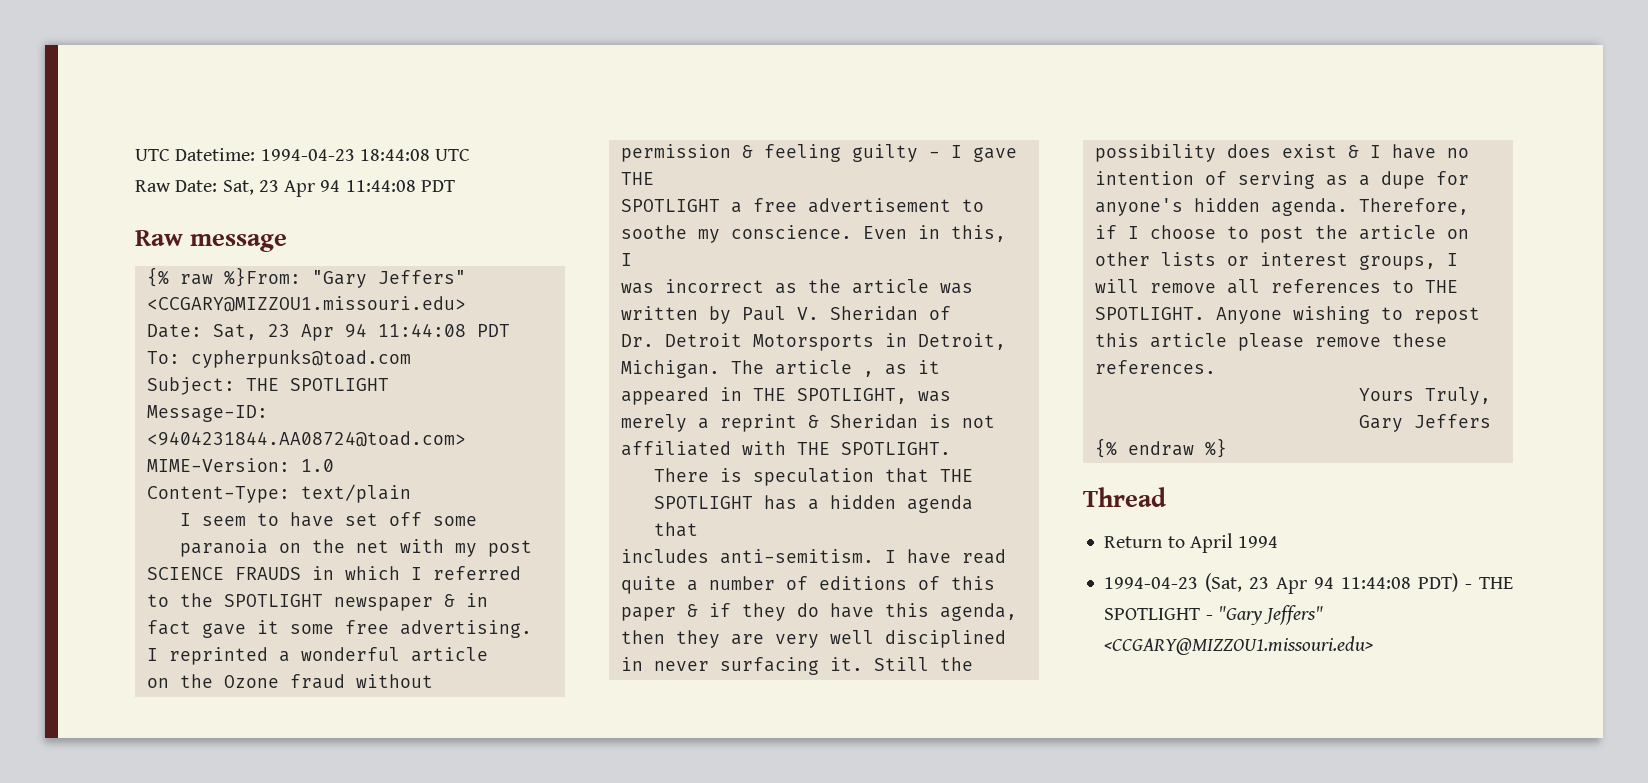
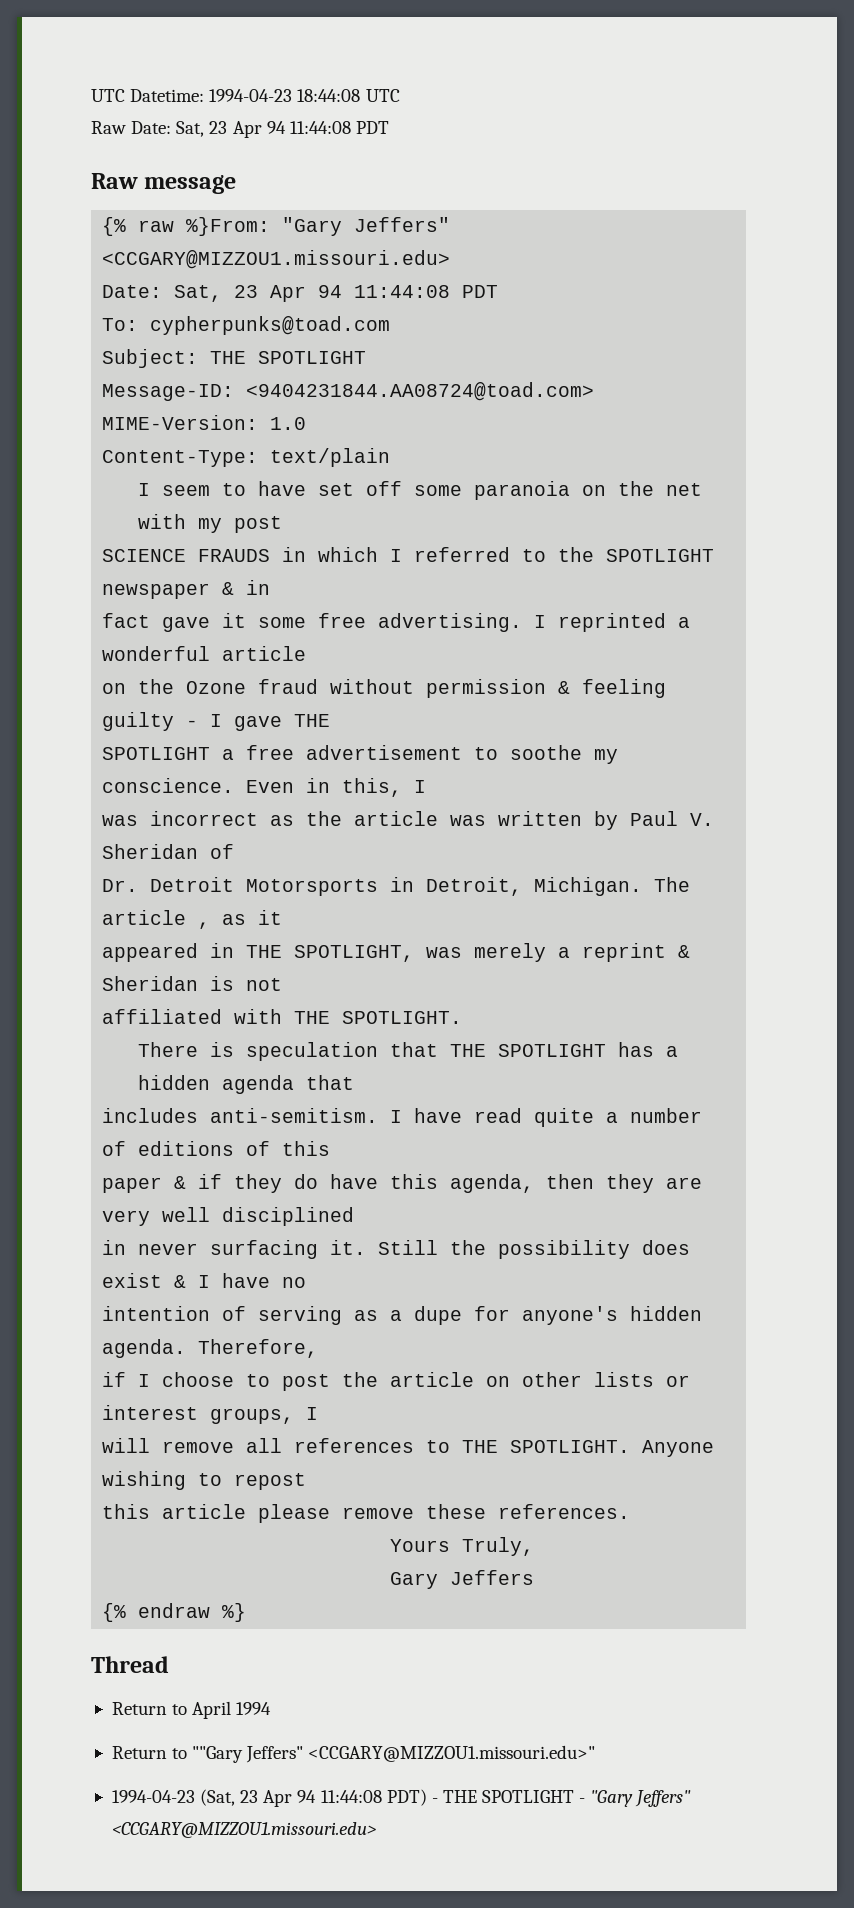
+ Return to ""Gary Jeffers" <CCGARY@MIZZOU1.missouri.edu>"

